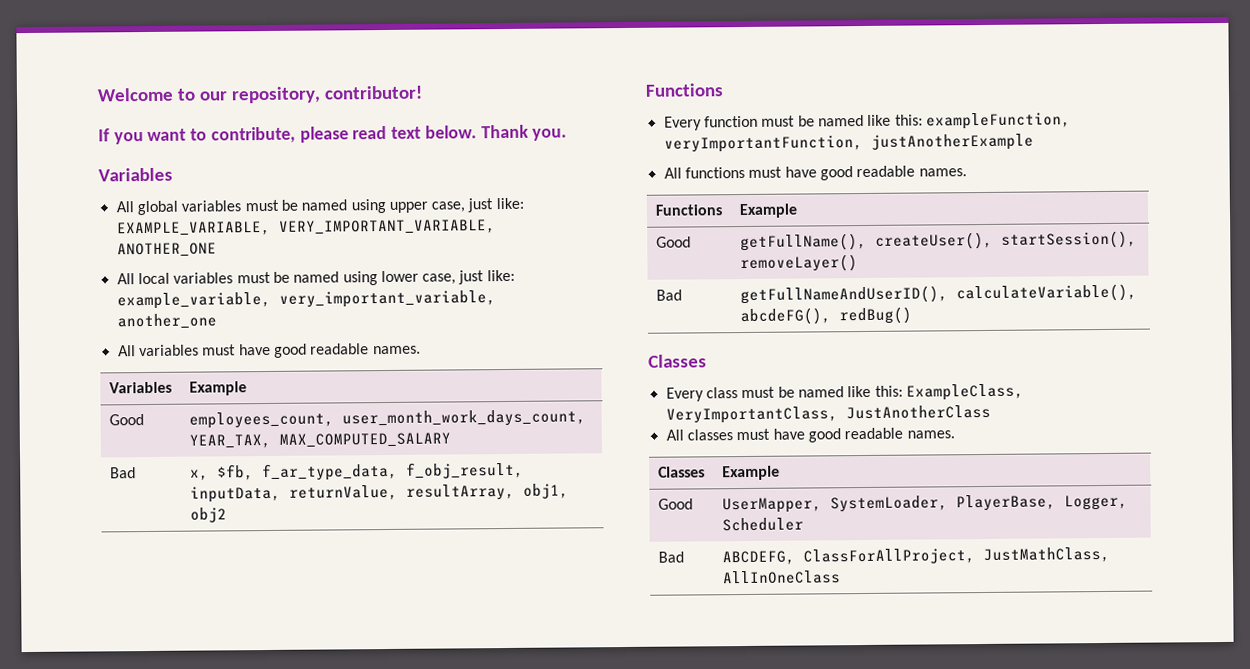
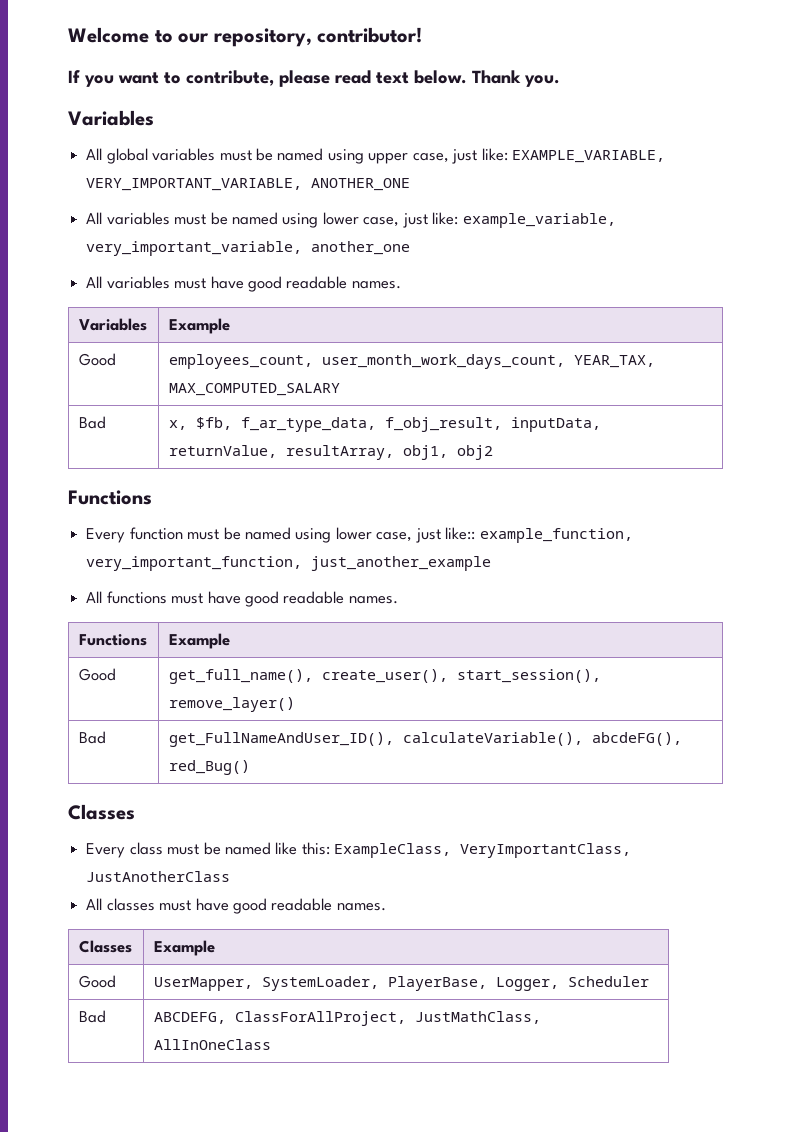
- All local variables must be named using lower case, just like: example_variable, very_important_variable, another_one
+ All variables must be named using lower case, just like: example_variable, very_important_variable, another_one
- Every function must be named like this: exampleFunction, veryImportantFunction, justAnotherExample
+ Every function must be named using lower case, just like:: example_function, very_important_function, just_another_example
- Good | getFullName(), createUser(), startSession(), removeLayer()
- Bad | getFullNameAndUserID(), calculateVariable(), abcdeFG(), redBug()
+ Good | get_full_name(), create_user(), start_session(), remove_layer()
+ Bad | get_FullNameAndUser_ID(), calculateVariable(), abcdeFG(), red_Bug()

